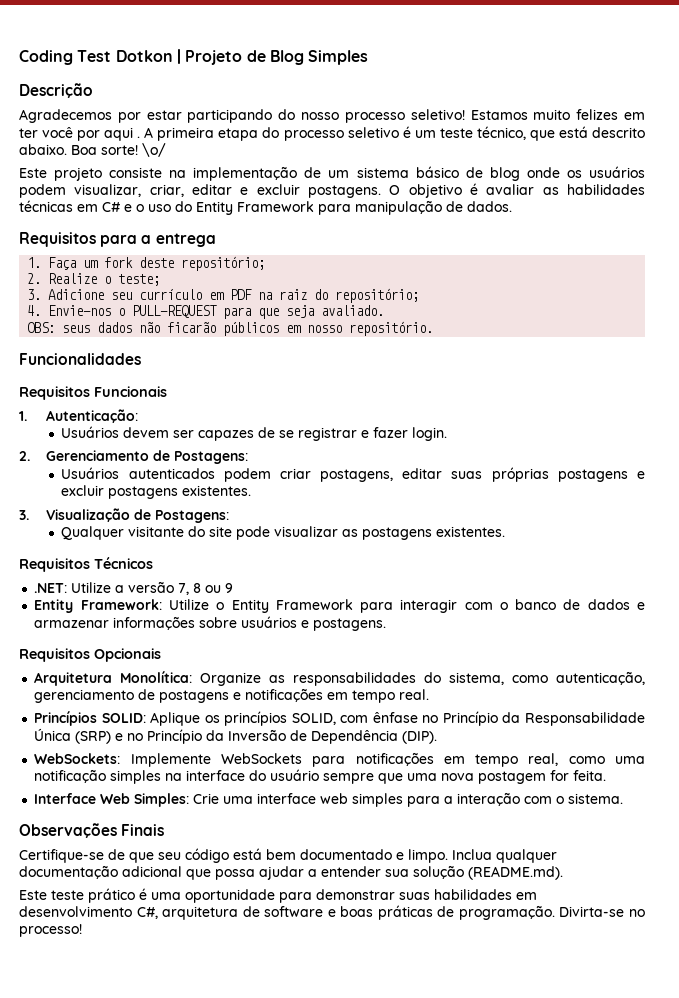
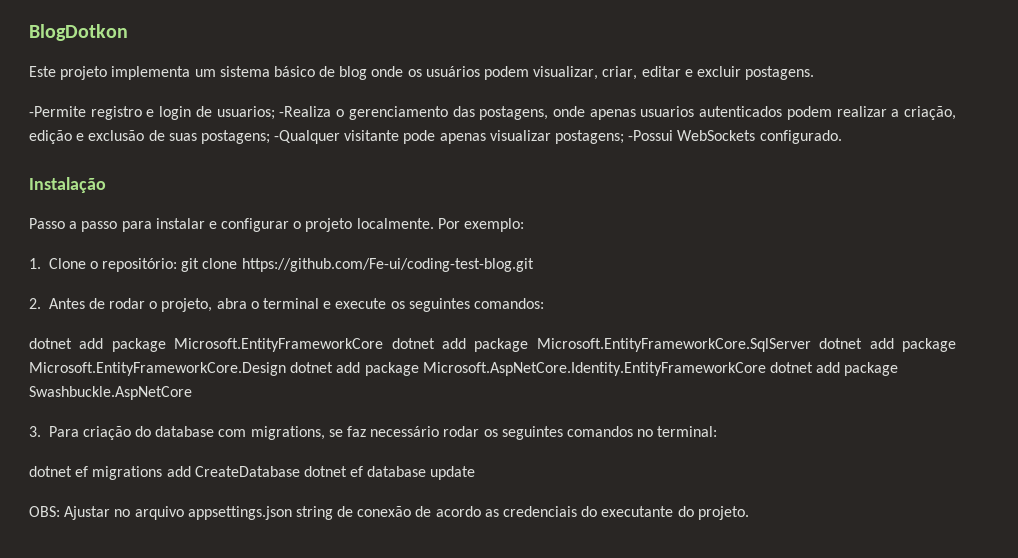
- Coding Test Dotkon | Projeto de Blog Simples
- Descrição
- Agradecemos por estar participando do nosso processo seletivo! Estamos muito felizes em ter você por aqui . A primeira etapa do processo seletivo é um teste técnico, que está descrito abaixo. Boa sorte! \o/
- Este projeto consiste na implementação de um sistema básico de blog onde os usuários podem visualizar, criar, editar e excluir postagens. O objetivo é avaliar as habilidades técnicas em C# e o uso do Entity Framework para manipulação de dados.
- Requisitos para a entrega
- 1. Faça um fork deste repositório;
- 2. Realize o teste;
- 3. Adicione seu currículo em PDF na raiz do repositório;
- 4. Envie-nos o PULL-REQUEST para que seja avaliado.
- OBS: seus dados não ficarão públicos em nosso repositório.
- Funcionalidades
- Requisitos Funcionais
- 1. Autenticação:
- Usuários devem ser capazes de se registrar e fazer login.
- 2. Gerenciamento de Postagens:
- Usuários autenticados podem criar postagens, editar suas próprias postagens e excluir postagens existentes.
- 3. Visualização de Postagens:
- Qualquer visitante do site pode visualizar as postagens existentes.
- Requisitos Técnicos
- .NET: Utilize a versão 7, 8 ou 9
- Entity Framework: Utilize o Entity Framework para interagir com o banco de dados e armazenar informações sobre usuários e postagens.
- Requisitos Opcionais
- Arquitetura Monolítica: Organize as responsabilidades do sistema, como autenticação, gerenciamento de postagens e notificações em tempo real.
- Princípios SOLID: Aplique os princípios SOLID, com ênfase no Princípio da Responsabilidade Única (SRP) e no Princípio da Inversão de Dependência (DIP).
- WebSockets: Implemente WebSockets para notificações em tempo real, como uma notificação simples na interface do usuário sempre que uma nova postagem for feita.
- Interface Web Simples: Crie uma interface web simples para a interação com o sistema.
- Observações Finais
- Certifique-se de que seu código está bem documentado e limpo. Inclua qualquer documentação adicional que possa ajudar a entender sua solução (README.md).
- Este teste prático é uma oportunidade para demonstrar suas habilidades em desenvolvimento C#, arquitetura de software e boas práticas de programação. Divirta-se no processo!
+ BlogDotkon
+ Este projeto implementa um sistema básico de blog onde os usuários podem visualizar, criar, editar e excluir postagens.
+ -Permite registro e login de usuarios; -Realiza o gerenciamento das postagens, onde apenas usuarios autenticados podem realizar a criação, edição e exclusão de suas postagens; -Qualquer visitante pode apenas visualizar postagens; -Possui WebSockets configurado.
+ Instalação
+ Passo a passo para instalar e configurar o projeto localmente. Por exemplo:
+ 1. Clone o repositório: git clone https://github.com/Fe-ui/coding-test-blog.git
+ 2. Antes de rodar o projeto, abra o terminal e execute os seguintes comandos:
+ dotnet add package Microsoft.EntityFrameworkCore dotnet add package Microsoft.EntityFrameworkCore.SqlServer dotnet add package Microsoft.EntityFrameworkCore.Design dotnet add package Microsoft.AspNetCore.Identity.EntityFrameworkCore dotnet add package Swashbuckle.AspNetCore
+ 3. Para criação do database com migrations, se faz necessário rodar os seguintes comandos no terminal:
+ dotnet ef migrations add CreateDatabase dotnet ef database update
+ OBS: Ajustar no arquivo appsettings.json string de conexão de acordo as credenciais do executante do projeto.

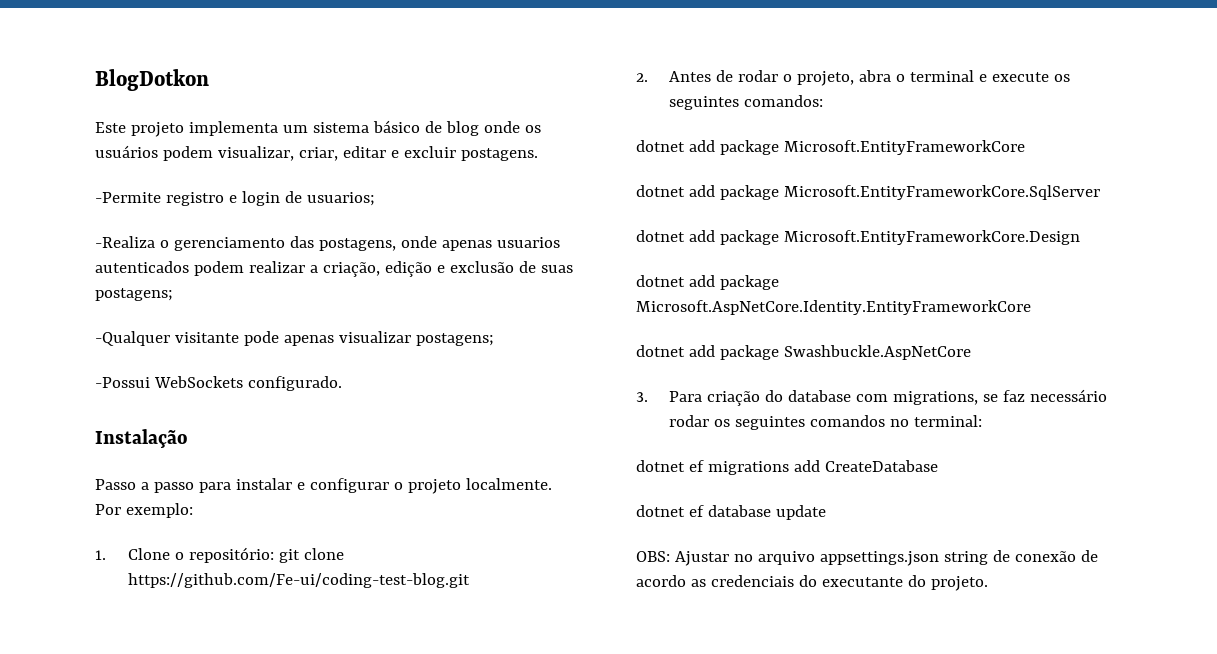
- -Permite registro e login de usuarios; -Realiza o gerenciamento das postagens, onde apenas usuarios autenticados podem realizar a criação, edição e exclusão de suas postagens; -Qualquer visitante pode apenas visualizar postagens; -Possui WebSockets configurado.
+ -Permite registro e login de usuarios;
+ -Realiza o gerenciamento das postagens, onde apenas usuarios autenticados podem realizar a criação, edição e exclusão de suas postagens;
+ -Qualquer visitante pode apenas visualizar postagens;
+ -Possui WebSockets configurado.
- dotnet add package Microsoft.EntityFrameworkCore dotnet add package Microsoft.EntityFrameworkCore.SqlServer dotnet add package Microsoft.EntityFrameworkCore.Design dotnet add package Microsoft.AspNetCore.Identity.EntityFrameworkCore dotnet add package Swashbuckle.AspNetCore
+ dotnet add package Microsoft.EntityFrameworkCore
+ dotnet add package Microsoft.EntityFrameworkCore.SqlServer
+ dotnet add package Microsoft.EntityFrameworkCore.Design
+ dotnet add package Microsoft.AspNetCore.Identity.EntityFrameworkCore
+ dotnet add package Swashbuckle.AspNetCore
- dotnet ef migrations add CreateDatabase dotnet ef database update
+ dotnet ef migrations add CreateDatabase
+ dotnet ef database update

